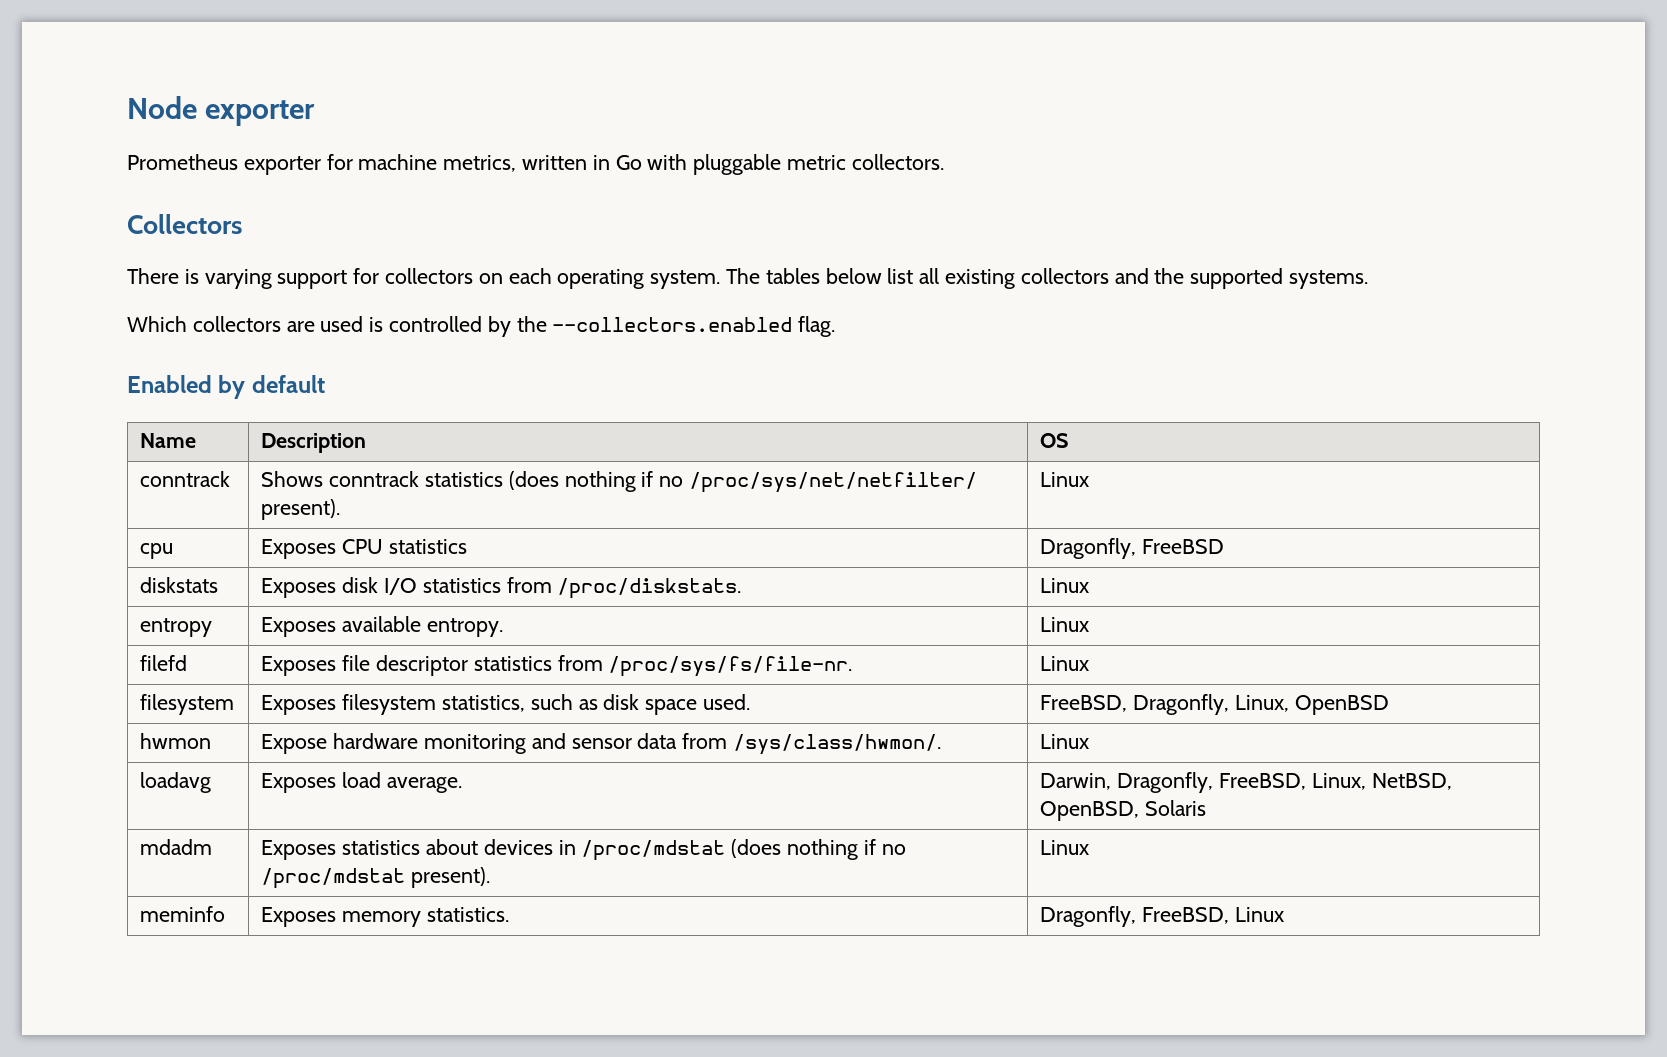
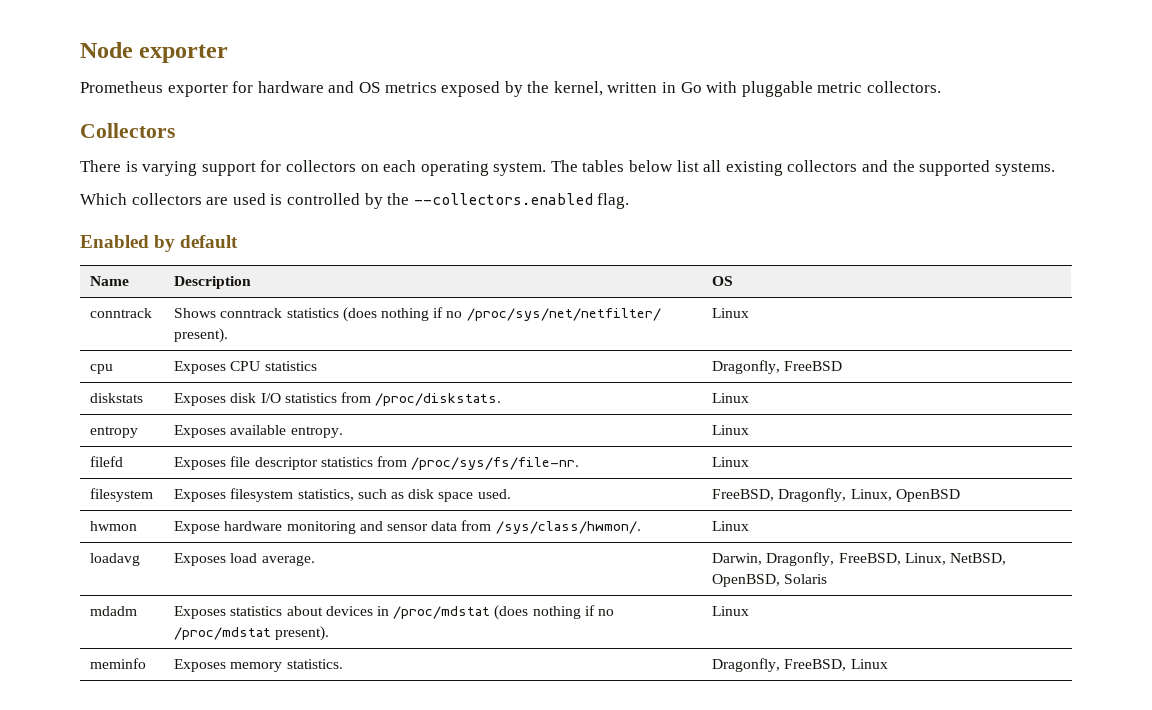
- Prometheus exporter for machine metrics, written in Go with pluggable metric collectors.
+ Prometheus exporter for hardware and OS metrics exposed by the kernel, written in Go with pluggable metric collectors.

